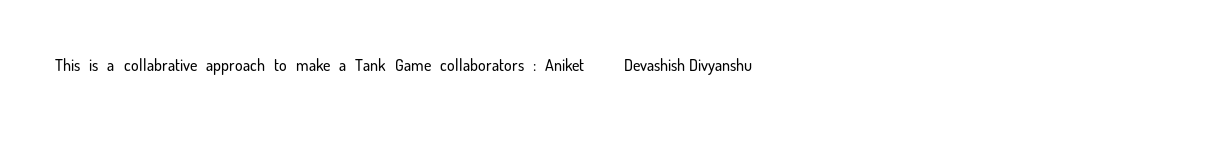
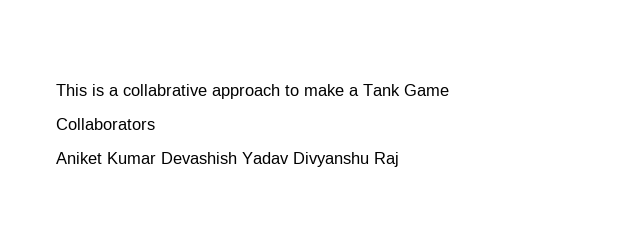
- This is a collabrative approach to make a Tank Game collaborators : Aniket Devashish Divyanshu
+ This is a collabrative approach to make a Tank Game
+ Collaborators
+ Aniket Kumar Devashish Yadav Divyanshu Raj

